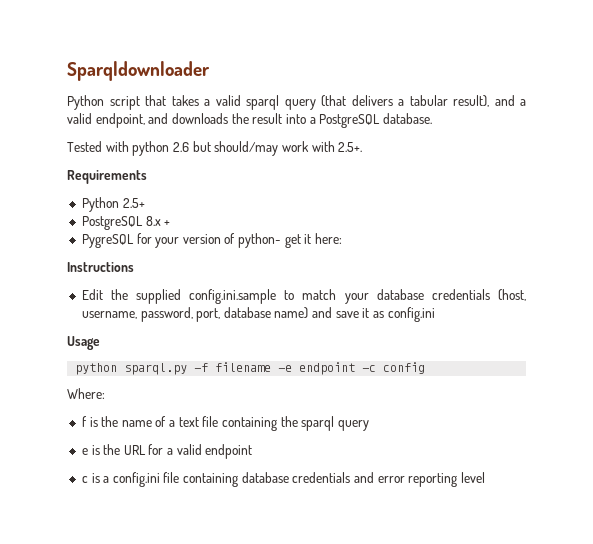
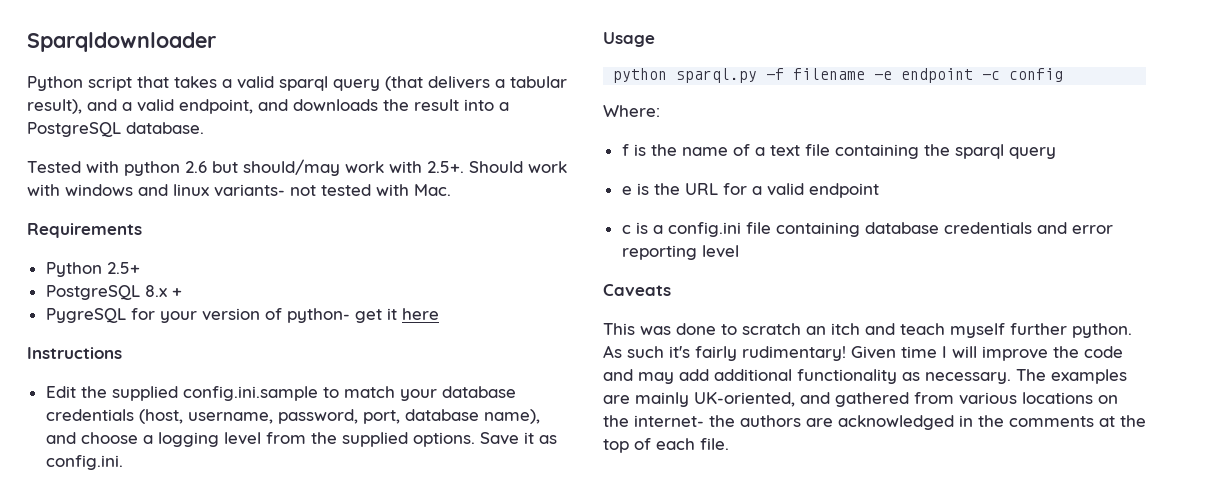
- Tested with python 2.6 but should/may work with 2.5+.
+ Tested with python 2.6 but should/may work with 2.5+. Should work with windows and linux variants- not tested with Mac.
- PygreSQL for your version of python- get it here:
+ PygreSQL for your version of python- get it here
- Edit the supplied config.ini.sample to match your database credentials (host, username, password, port, database name) and save it as config.ini
+ Edit the supplied config.ini.sample to match your database credentials (host, username, password, port, database name), and choose a logging level from the supplied options. Save it as config.ini.
+ Caveats
+ This was done to scratch an itch and teach myself further python. As such it's fairly rudimentary! Given time I will improve the code and may add additional functionality as necessary. The examples are mainly UK-oriented, and gathered from various locations on the internet- the authors are acknowledged in the comments at the top of each file.

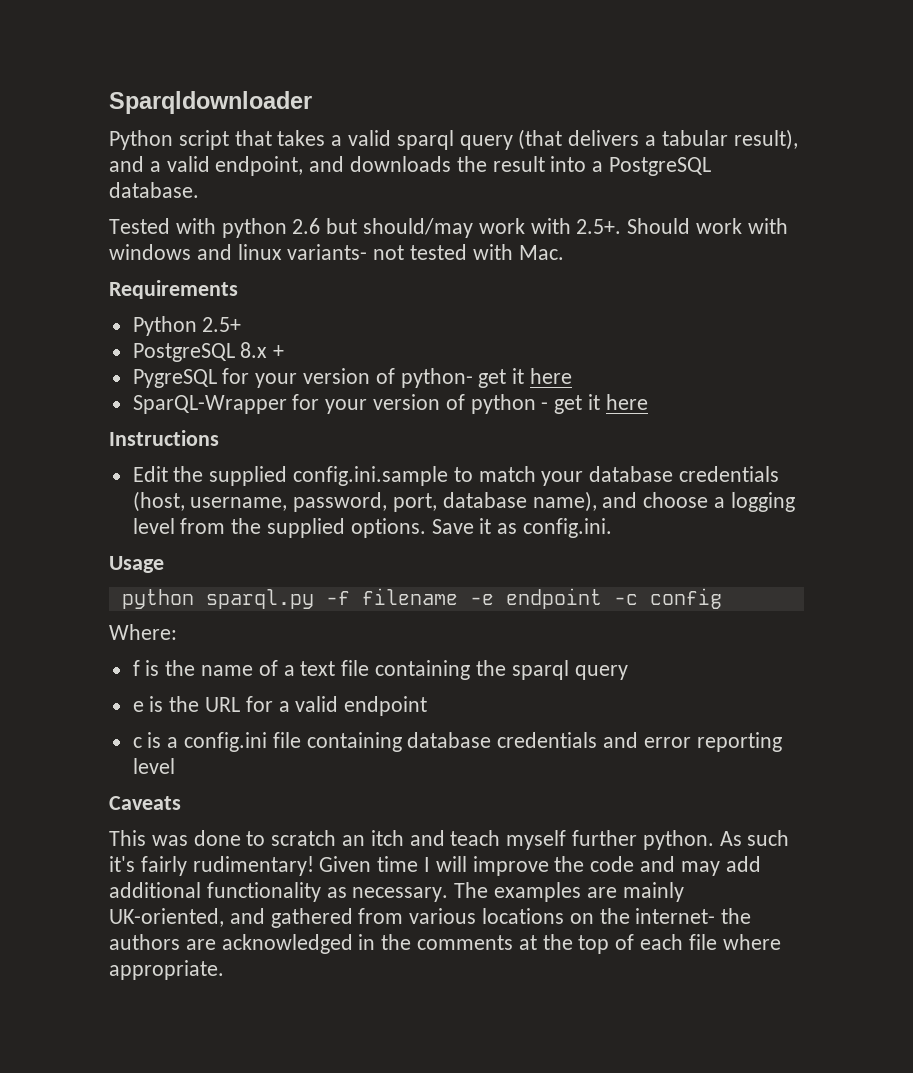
+ SparQL-Wrapper for your version of python - get it here
- The examples are mainly UK-oriented, and gathered from various locations on the internet- the authors are acknowledged in the comments at the top of each file.
+ The examples are mainly UK-oriented, and gathered from various locations on the internet- the authors are acknowledged in the comments at the top of each file where appropriate.

